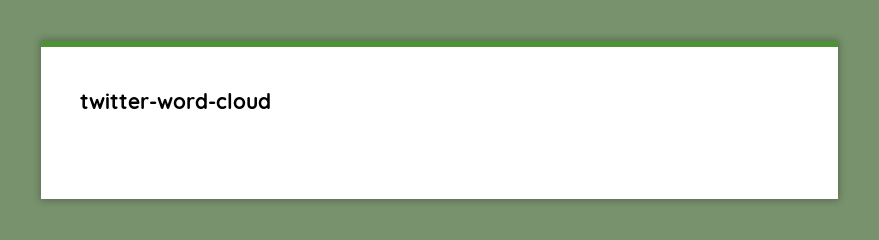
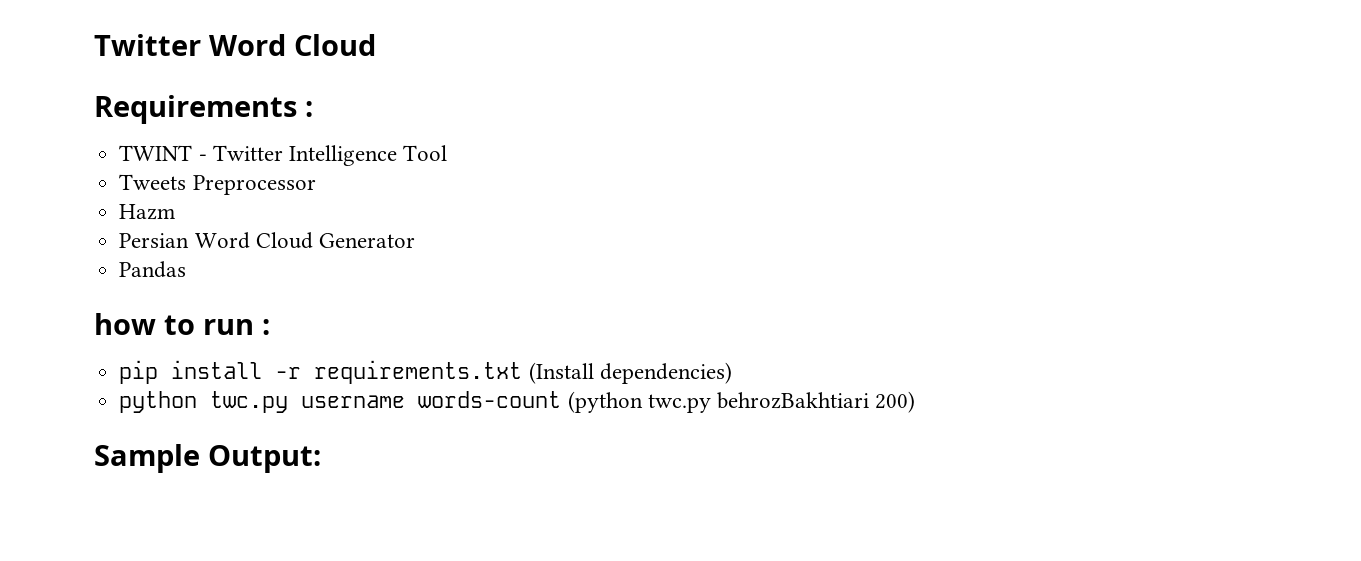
- twitter-word-cloud
+ Twitter Word Cloud
+ Requirements :
+ TWINT - Twitter Intelligence Tool
+ Tweets Preprocessor
+ Hazm
+ Persian Word Cloud Generator
+ Pandas
+ how to run :
+ pip install -r requirements.txt (Install dependencies)
+ python twc.py username words-count (python twc.py behrozBakhtiari 200)
+ Sample Output:

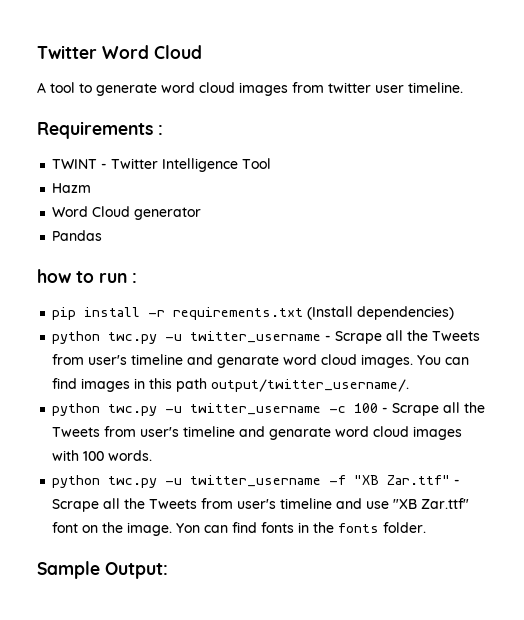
+ A tool to generate word cloud images from twitter user timeline.
- Tweets Preprocessor
- Persian Word Cloud Generator
+ Word Cloud generator
- python twc.py username words-count (python twc.py behrozBakhtiari 200)
+ python twc.py -u twitter_username - Scrape all the Tweets from user's timeline and genarate word cloud images. You can find images in this path output/twitter_username/.
+ python twc.py -u twitter_username -c 100 - Scrape all the Tweets from user's timeline and genarate word cloud images with 100 words.
+ python twc.py -u twitter_username -f "XB Zar.ttf" - Scrape all the Tweets from user's timeline and use "XB Zar.ttf" font on the image. Yon can find fonts in the fonts folder.

